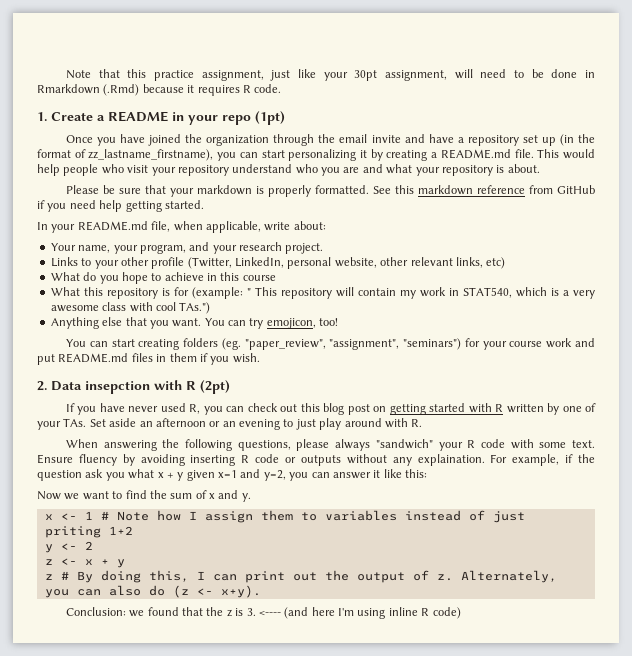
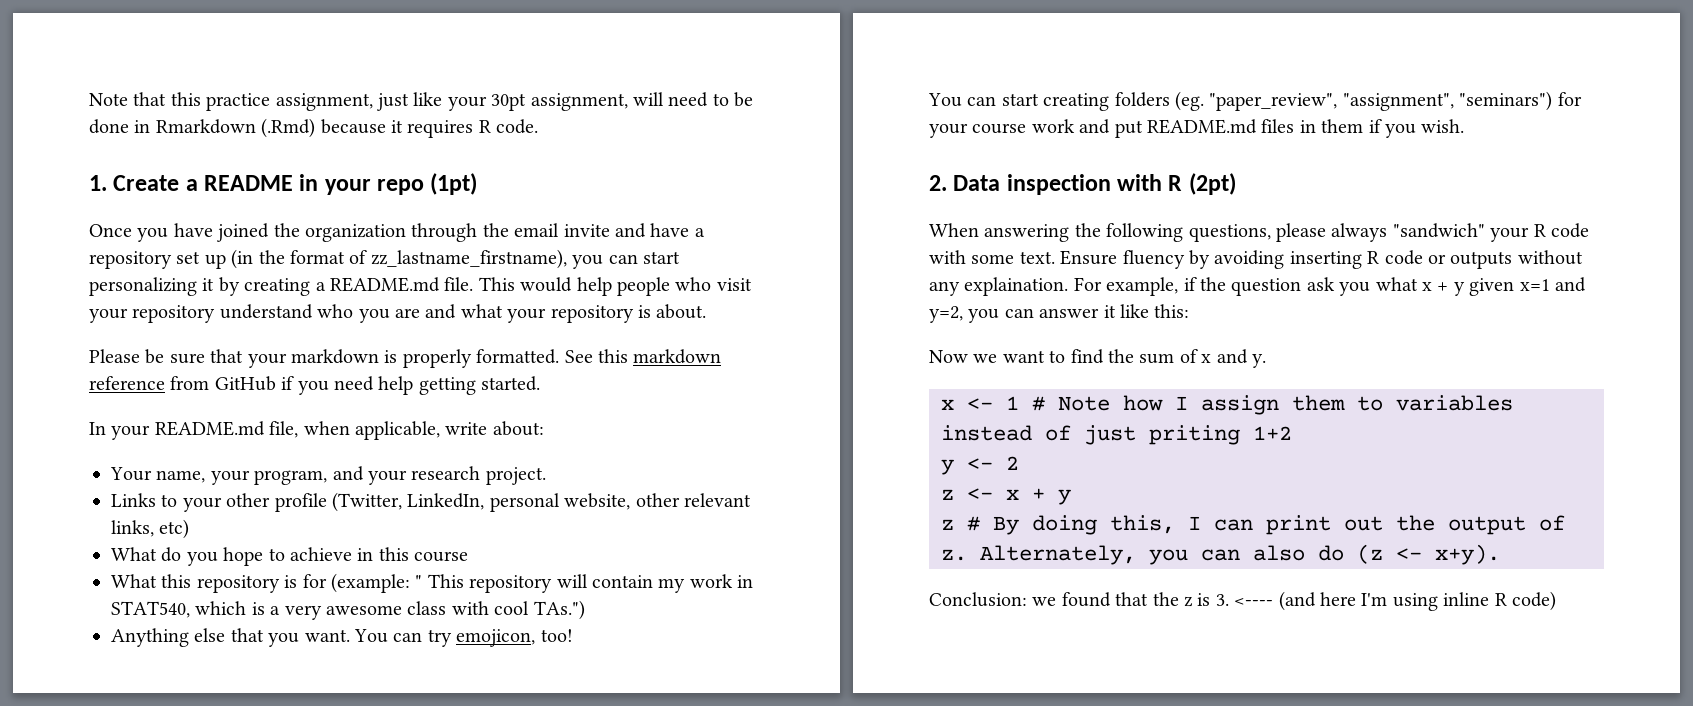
- 2. Data insepction with R (2pt)
+ 2. Data inspection with R (2pt)
- If you have never used R, you can check out this blog post on getting started with R written by one of your TAs. Set aside an afternoon or an evening to just play around with R.

